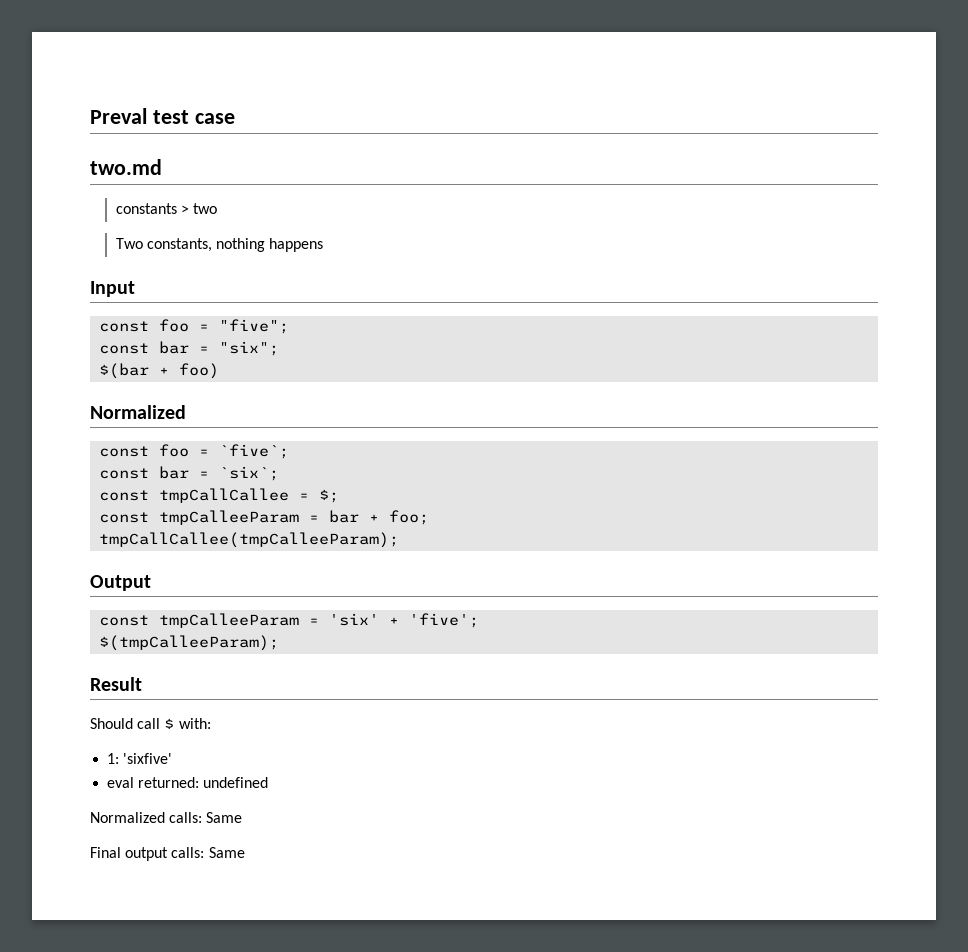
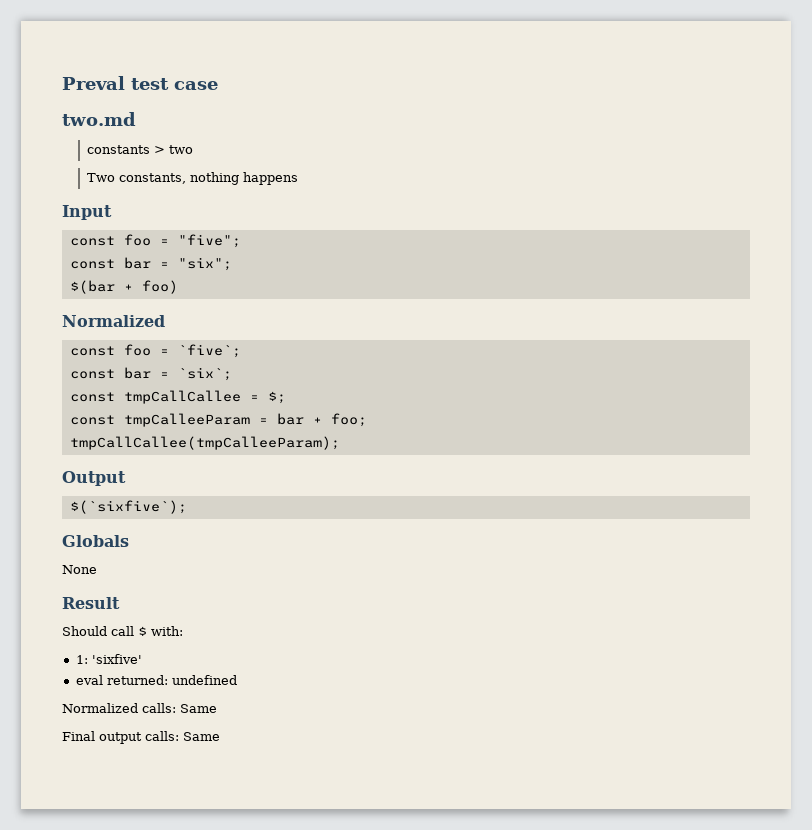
- const tmpCalleeParam = 'six' + 'five';
- $(tmpCalleeParam);
+ $(`sixfive`);
+ Globals
+ None

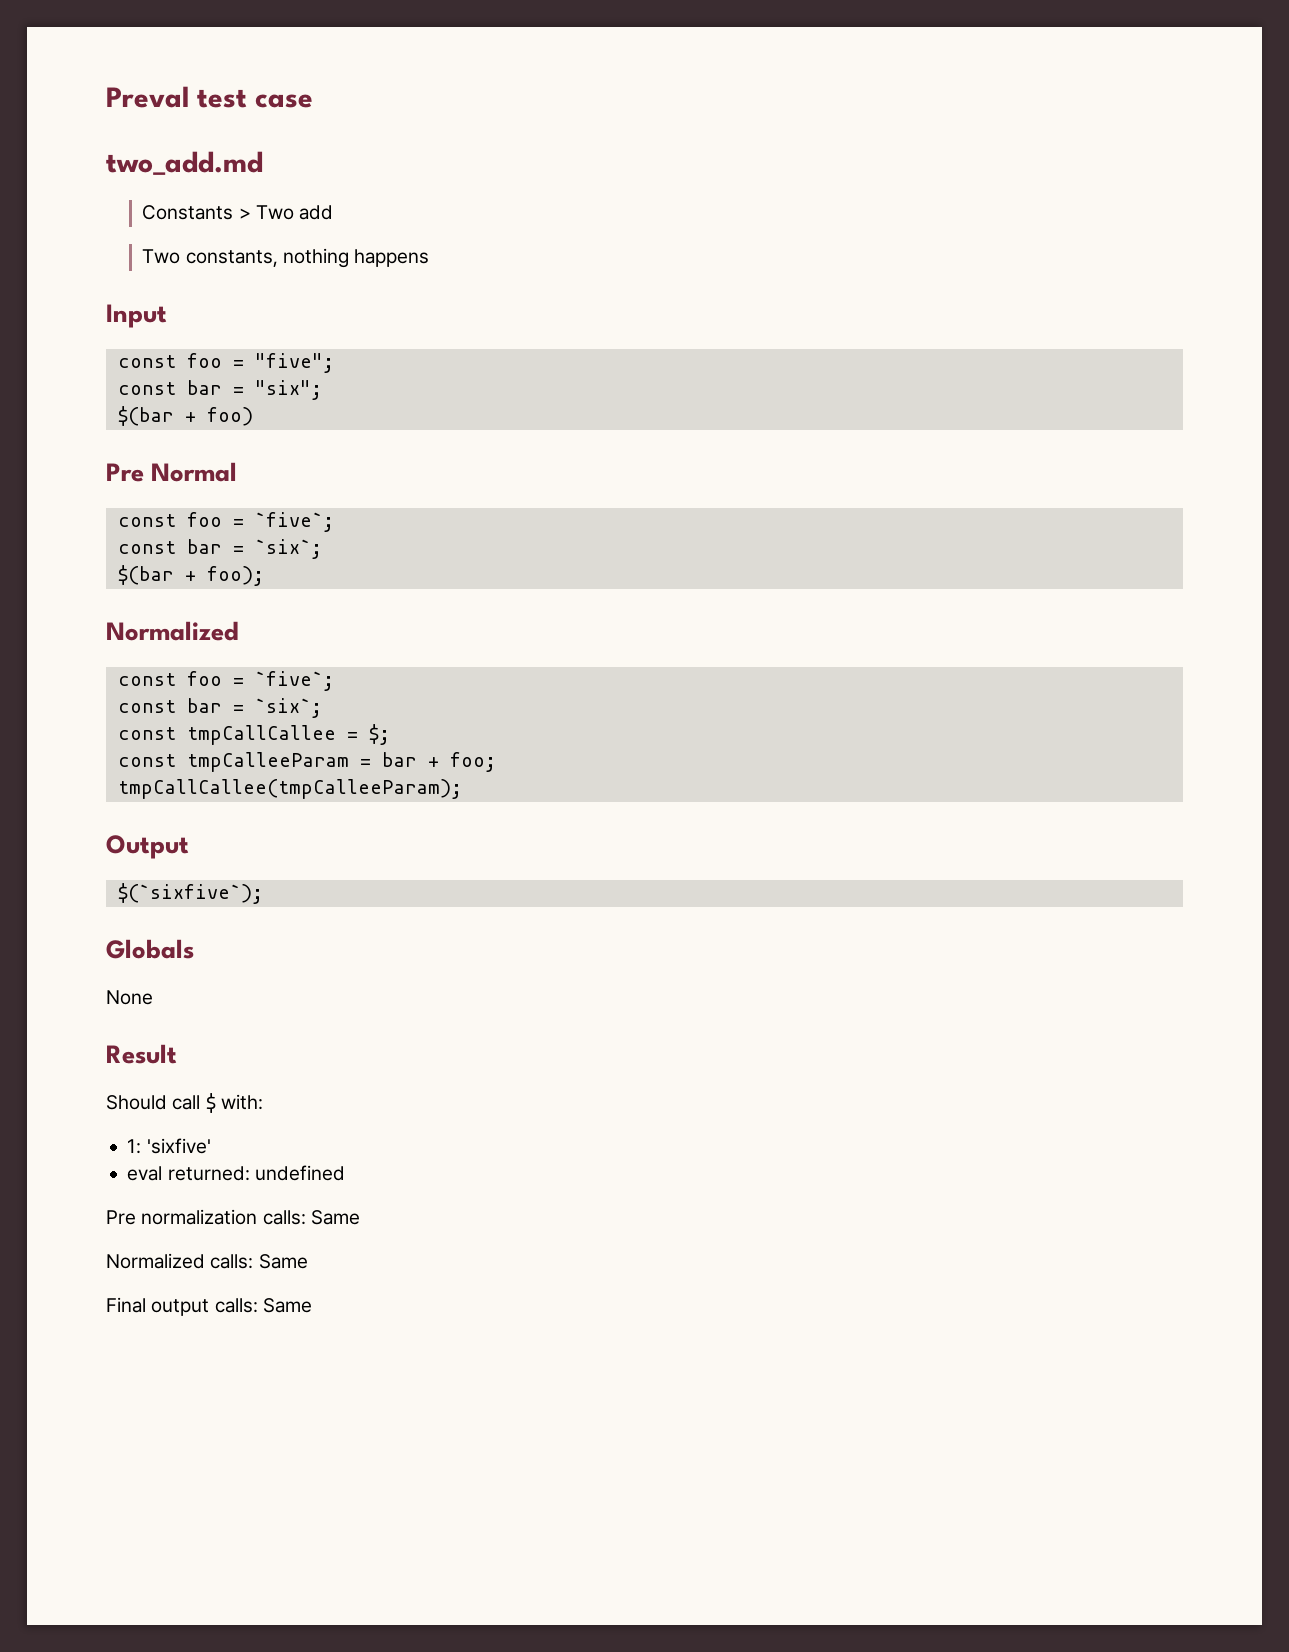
- two.md
- constants > two
+ two_add.md
+ Constants > Two add
+ Pre Normal
+ const foo = `five`;
+ const bar = `six`;
+ $(bar + foo);
+ Pre normalization calls: Same

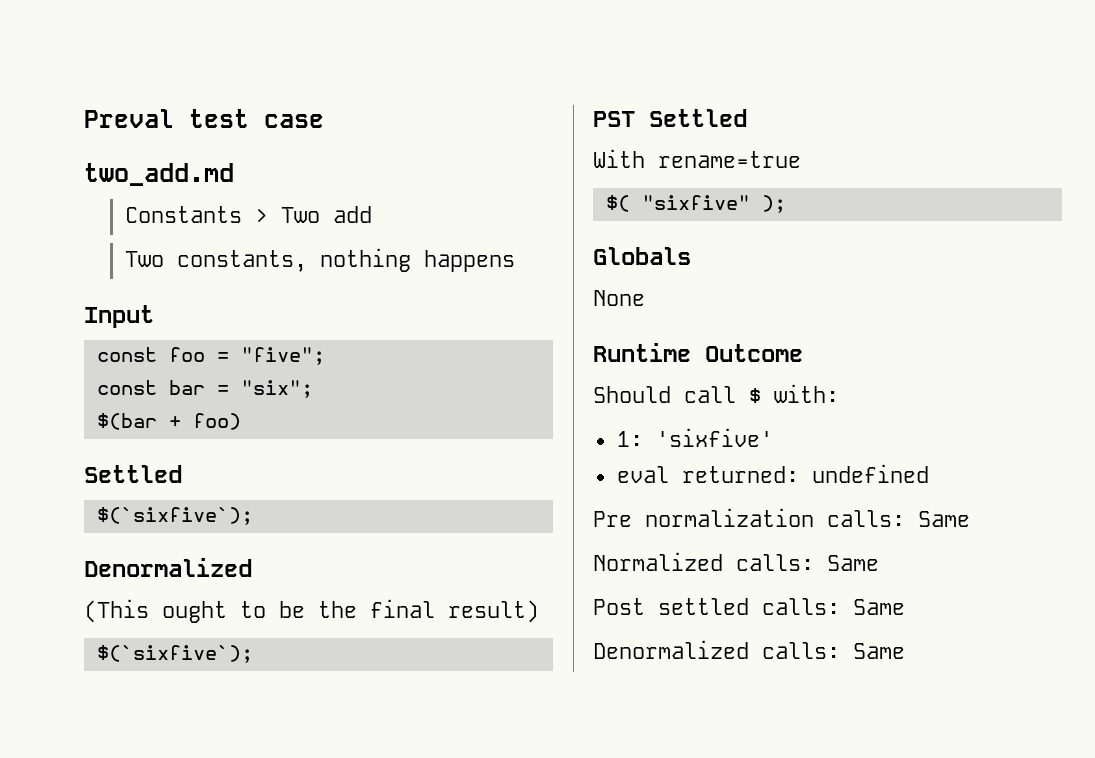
  $(bar + foo)
- Pre Normal
- const foo = `five`;
- const bar = `six`;
- $(bar + foo);
- Normalized
- const foo = `five`;
- const bar = `six`;
- const tmpCallCallee = $;
- const tmpCalleeParam = bar + foo;
- tmpCallCallee(tmpCalleeParam);
- Output
+ Settled
  $(`sixfive`);
+ Denormalized
+ (This ought to be the final result)
+ $(`sixfive`);
+ PST Settled
+ With rename=true
+ $( "sixfive" );
- Result
+ Runtime Outcome
- Final output calls: Same
+ Post settled calls: Same
+ Denormalized calls: Same

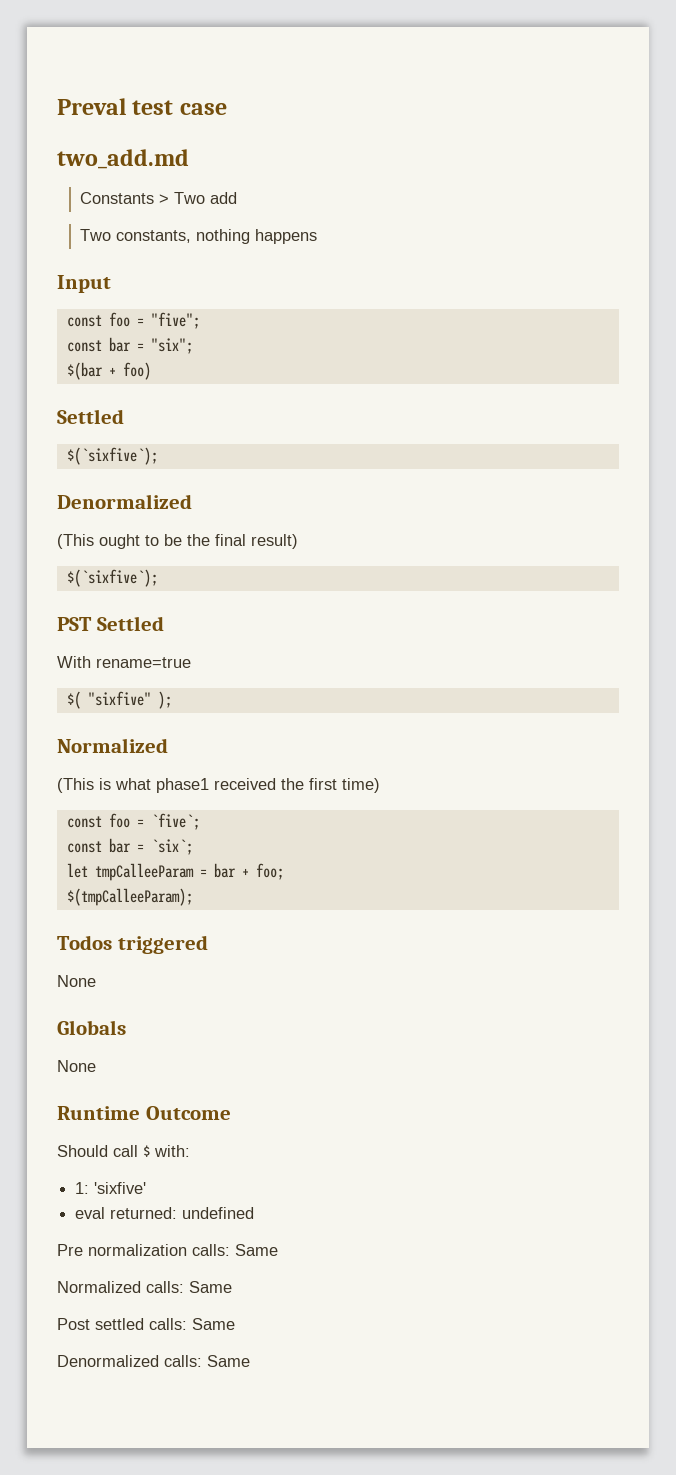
  $( "sixfive" );
+ Normalized
+ (This is what phase1 received the first time)
+ const foo = `five`;
+ const bar = `six`;
+ let tmpCalleeParam = bar + foo;
+ $(tmpCalleeParam);
+ Todos triggered
+ None

